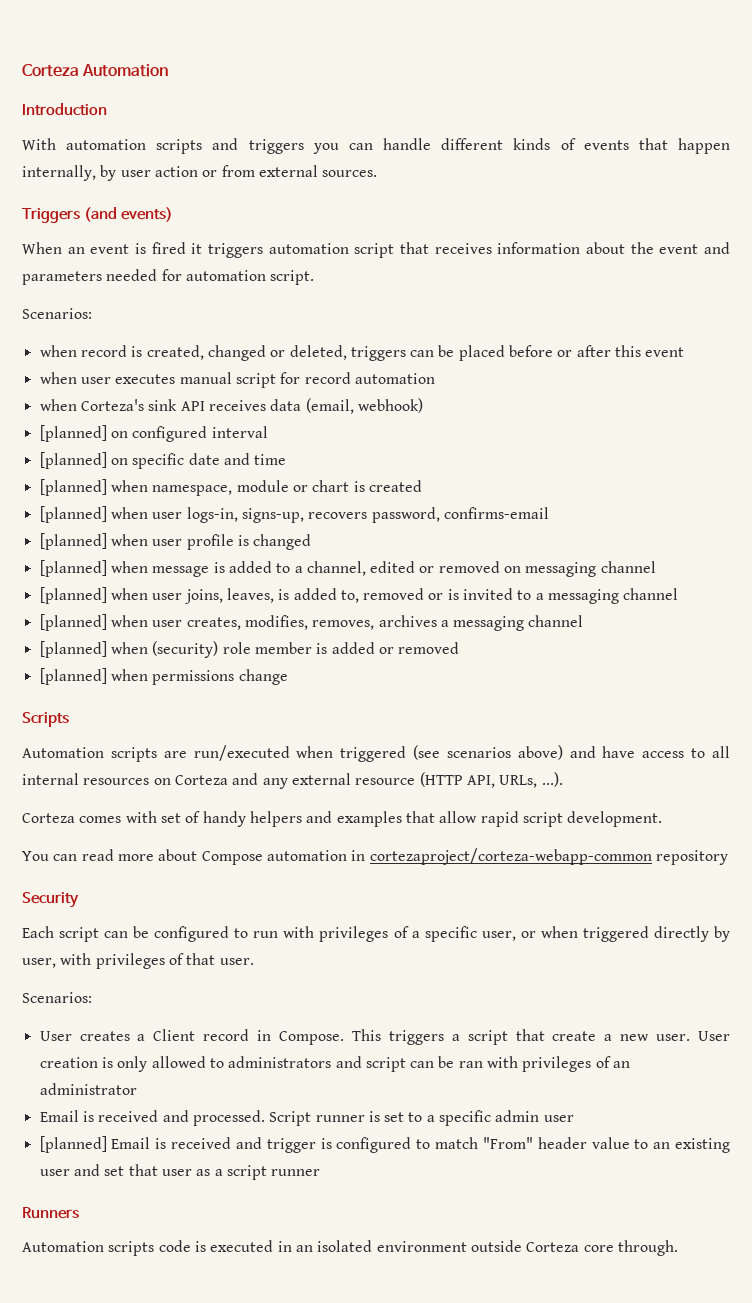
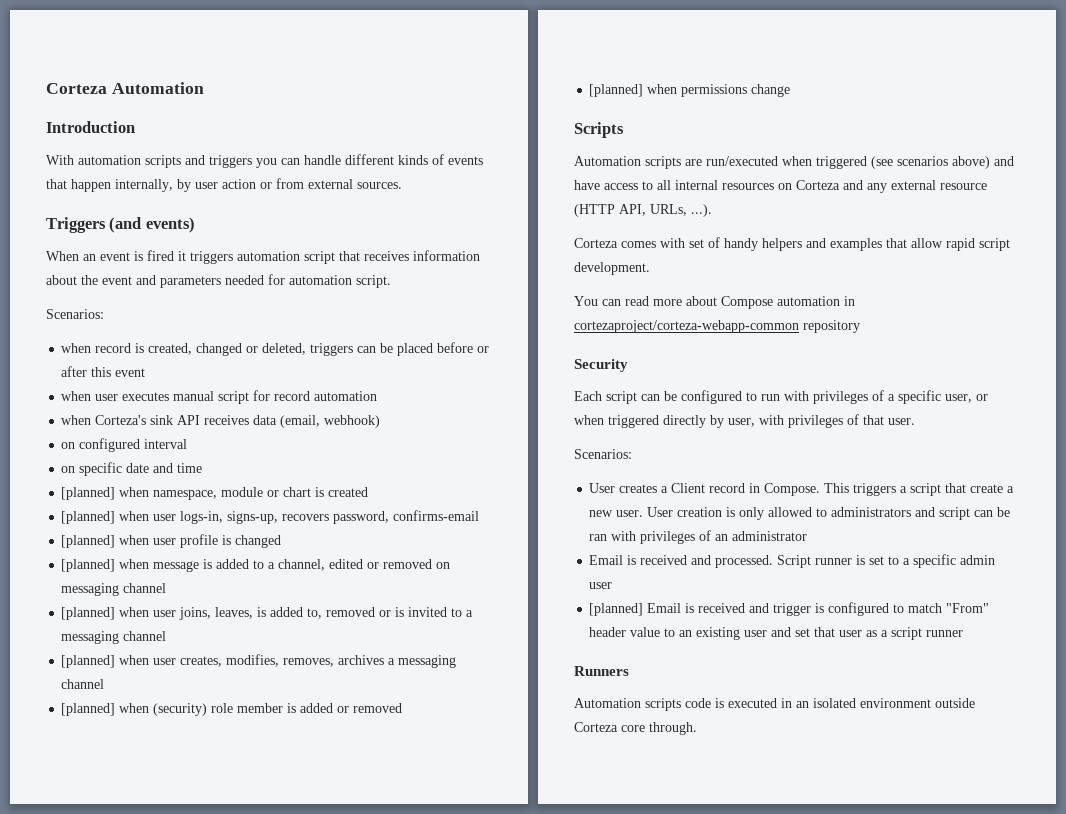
- [planned] on configured interval
+ on configured interval
- [planned] on specific date and time
+ on specific date and time

